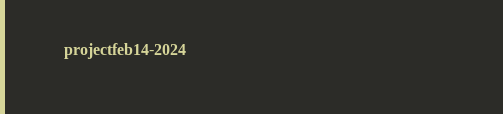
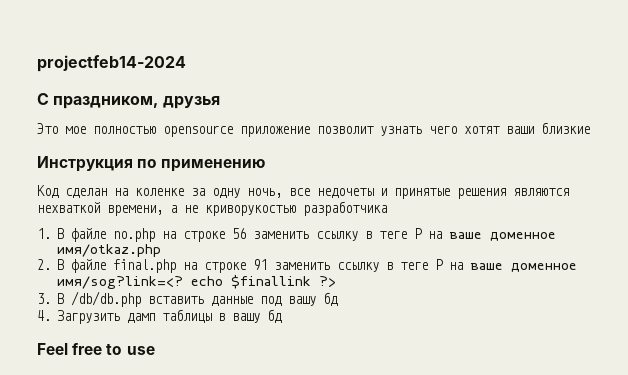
+ С праздником, друзья
+ Это мое полностью opensource приложение позволит узнать чего хотят ваши близкие
+ Инструкция по применению
+ Код сделан на коленке за одну ночь, все недочеты и принятые решения являются нехваткой времени, а не криворукостью разработчика
+ 1. В файле no.php на строке 56 заменить ссылку в теге P на ваше доменное имя/otkaz.php
+ 2. В файле final.php на строке 91 заменить ссылку в теге P на ваше доменное имя/sog?link=<? echo $finallink ?>
+ 3. В /db/db.php вставить данные под вашу бд
+ 4. Загрузить дамп таблицы в вашу бд
+ Feel free to use

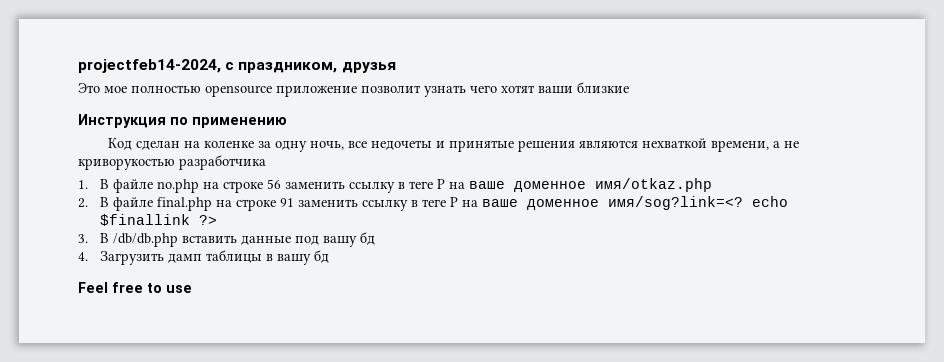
- projectfeb14-2024
- С праздником, друзья
+ projectfeb14-2024, c праздником, друзья

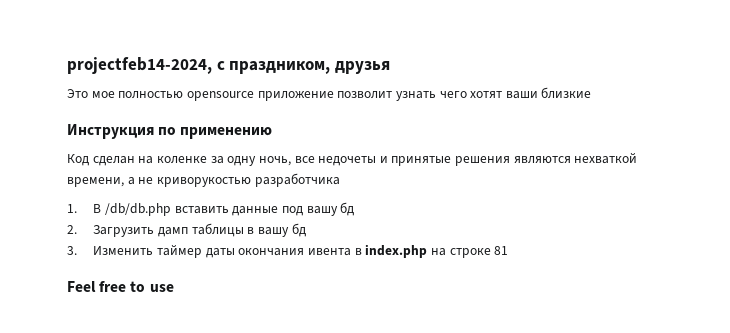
- 1. В файле no.php на строке 56 заменить ссылку в теге P на ваше доменное имя/otkaz.php
- 2. В файле final.php на строке 91 заменить ссылку в теге P на ваше доменное имя/sog?link=<? echo $finallink ?>
- 3. В /db/db.php вставить данные под вашу бд
+ 1. В /db/db.php вставить данные под вашу бд
- 4. Загрузить дамп таблицы в вашу бд
+ 2. Загрузить дамп таблицы в вашу бд
+ 3. Изменить таймер даты окончания ивента в index.php на строке 81

